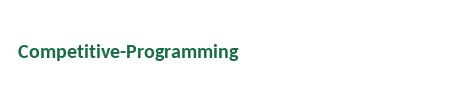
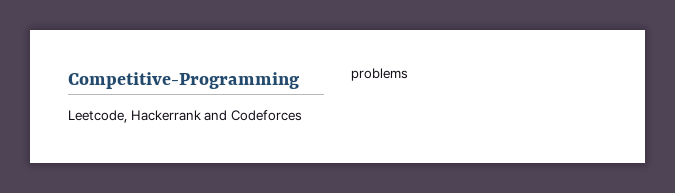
+ Leetcode, Hackerrank and Codeforces problems

